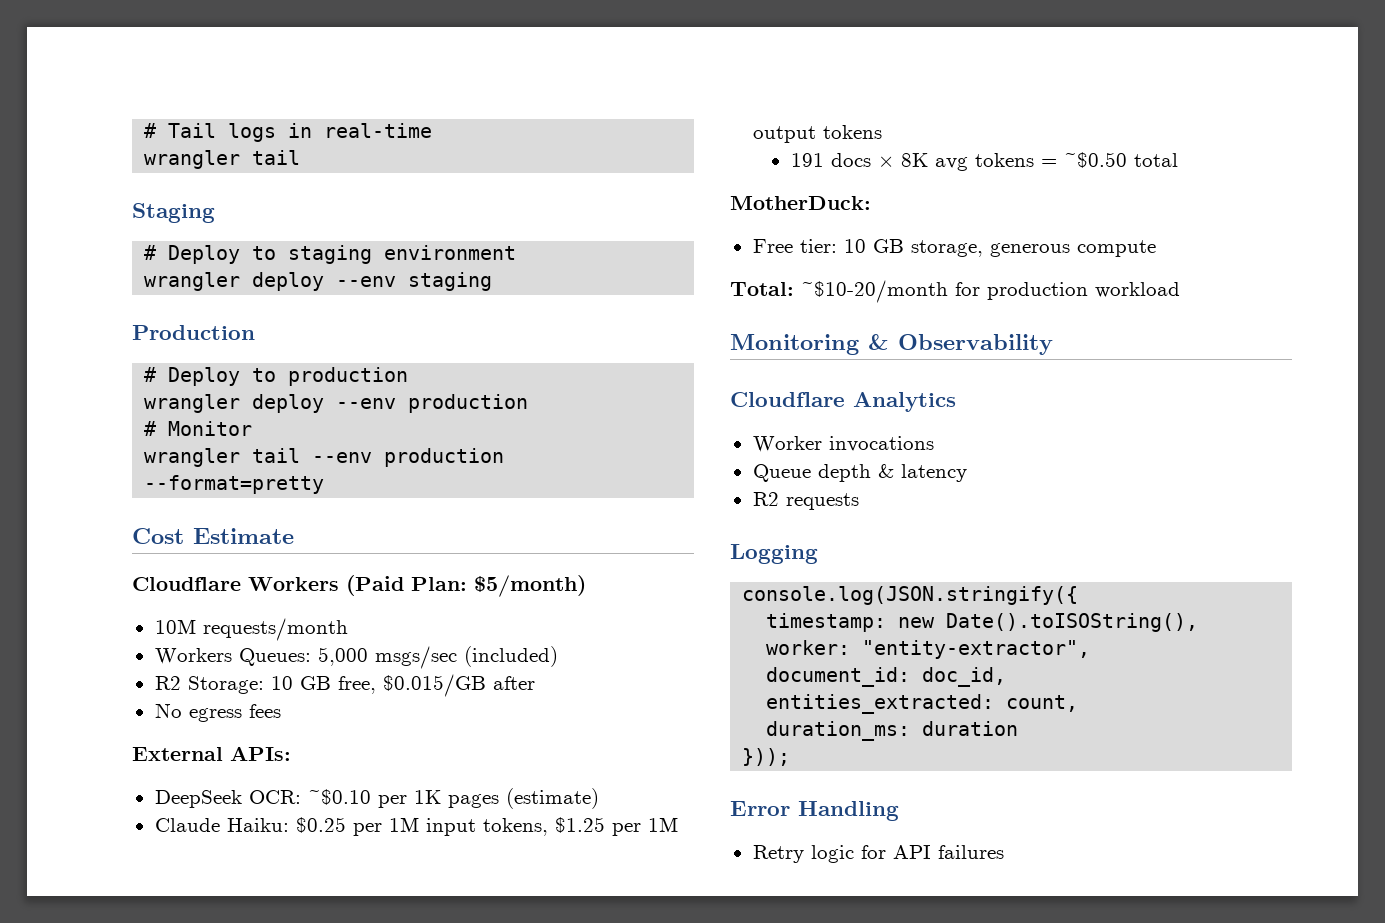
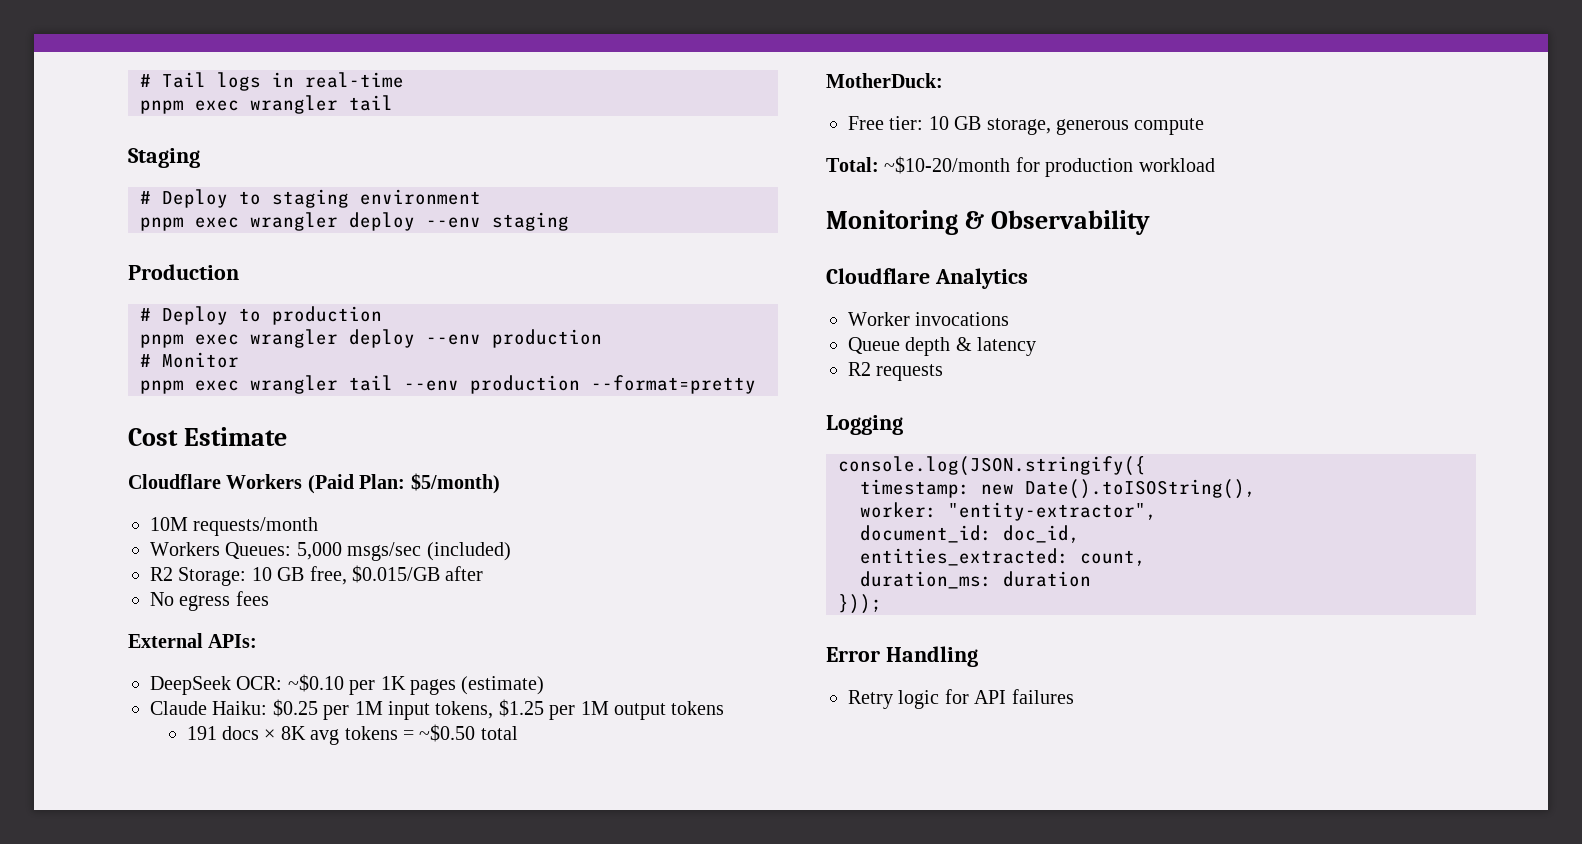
  # Tail logs in real-time
- wrangler tail
+ pnpm exec wrangler tail
- wrangler deploy --env staging
+ pnpm exec wrangler deploy --env staging
- wrangler deploy --env production
+ pnpm exec wrangler deploy --env production
- wrangler tail --env production --format=pretty
+ pnpm exec wrangler tail --env production --format=pretty

